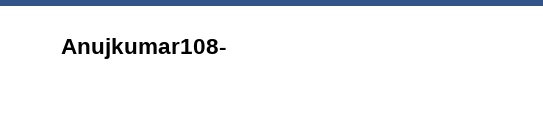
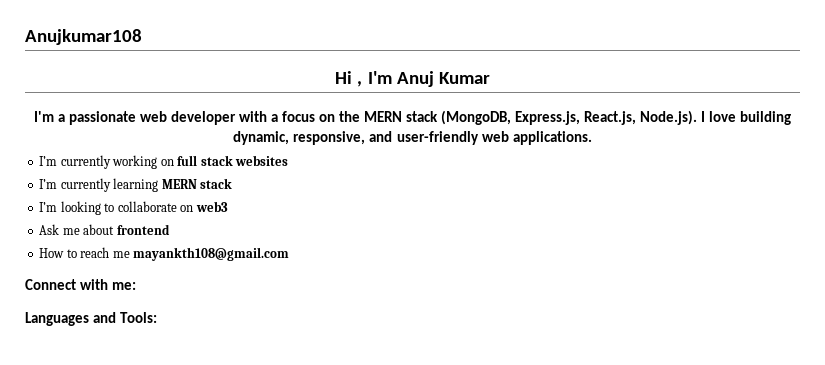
- Anujkumar108-
+ Anujkumar108
+ Hi , I'm Anuj Kumar
+ I'm a passionate web developer with a focus on the MERN stack (MongoDB, Express.js, React.js, Node.js). I love building dynamic, responsive, and user-friendly web applications.
+ I’m currently working on full stack websites
+ I’m currently learning MERN stack
+ I’m looking to collaborate on web3
+ Ask me about frontend
+ How to reach me mayankth108@gmail.com
+ Connect with me:
+ Languages and Tools:

